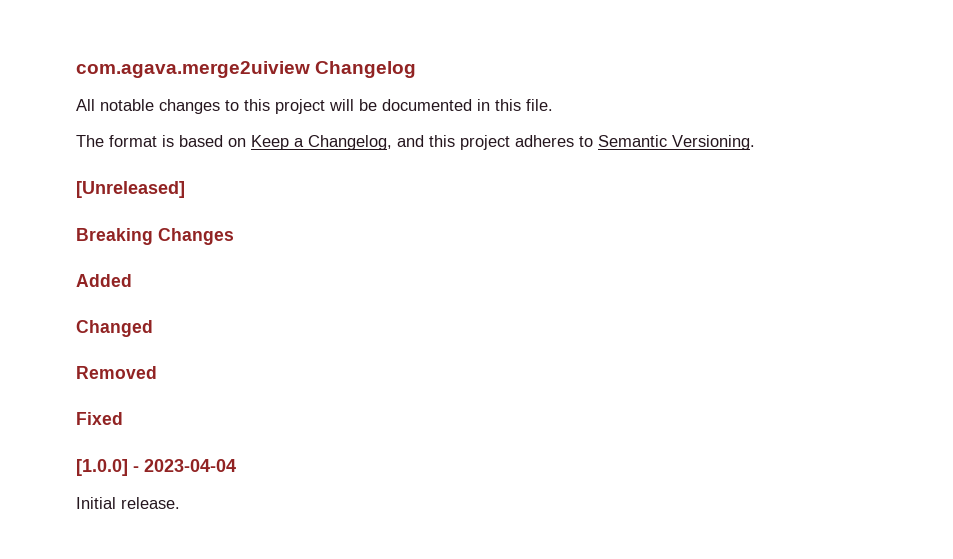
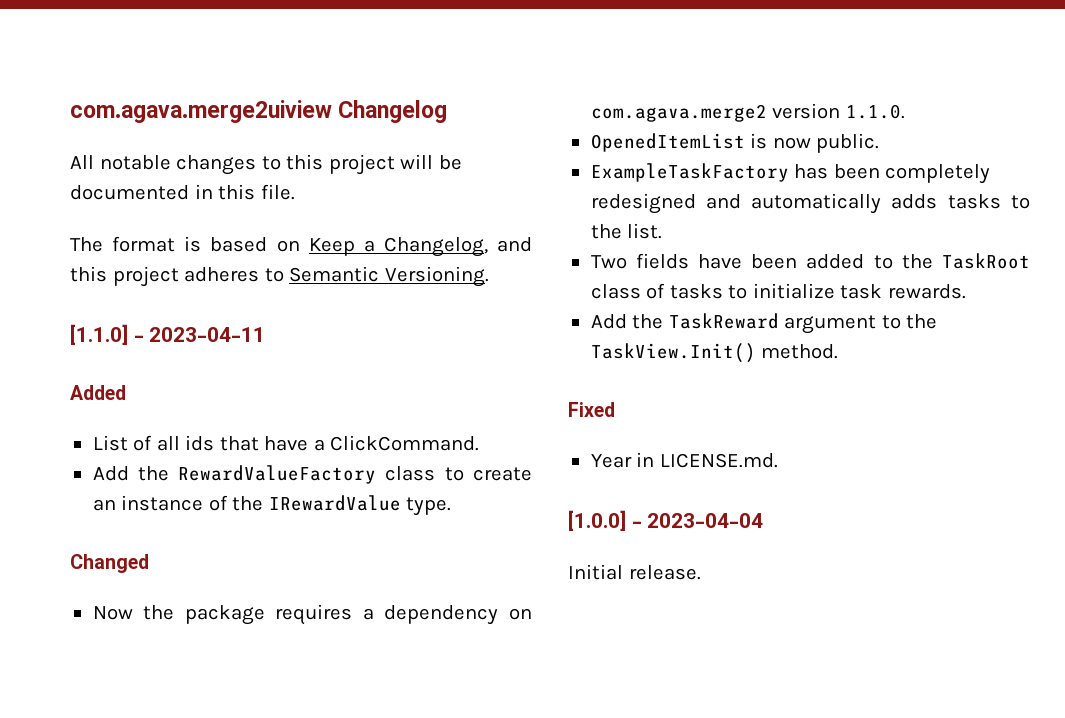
- [Unreleased]
- Breaking Changes
+ [1.1.0] - 2023-04-11
  Added
+ List of all ids that have a ClickCommand.
+ Add the RewardValueFactory class to create an instance of the IRewardValue type.
  Changed
- Removed
+ Now the package requires a dependency on com.agava.merge2 version 1.1.0.
+ OpenedItemList is now public.
+ ExampleTaskFactory has been completely redesigned and automatically adds tasks to the list.
+ Two fields have been added to the TaskRoot class of tasks to initialize task rewards.
+ Add the TaskReward argument to the TaskView.Init() method.
  Fixed
+ Year in LICENSE.md.

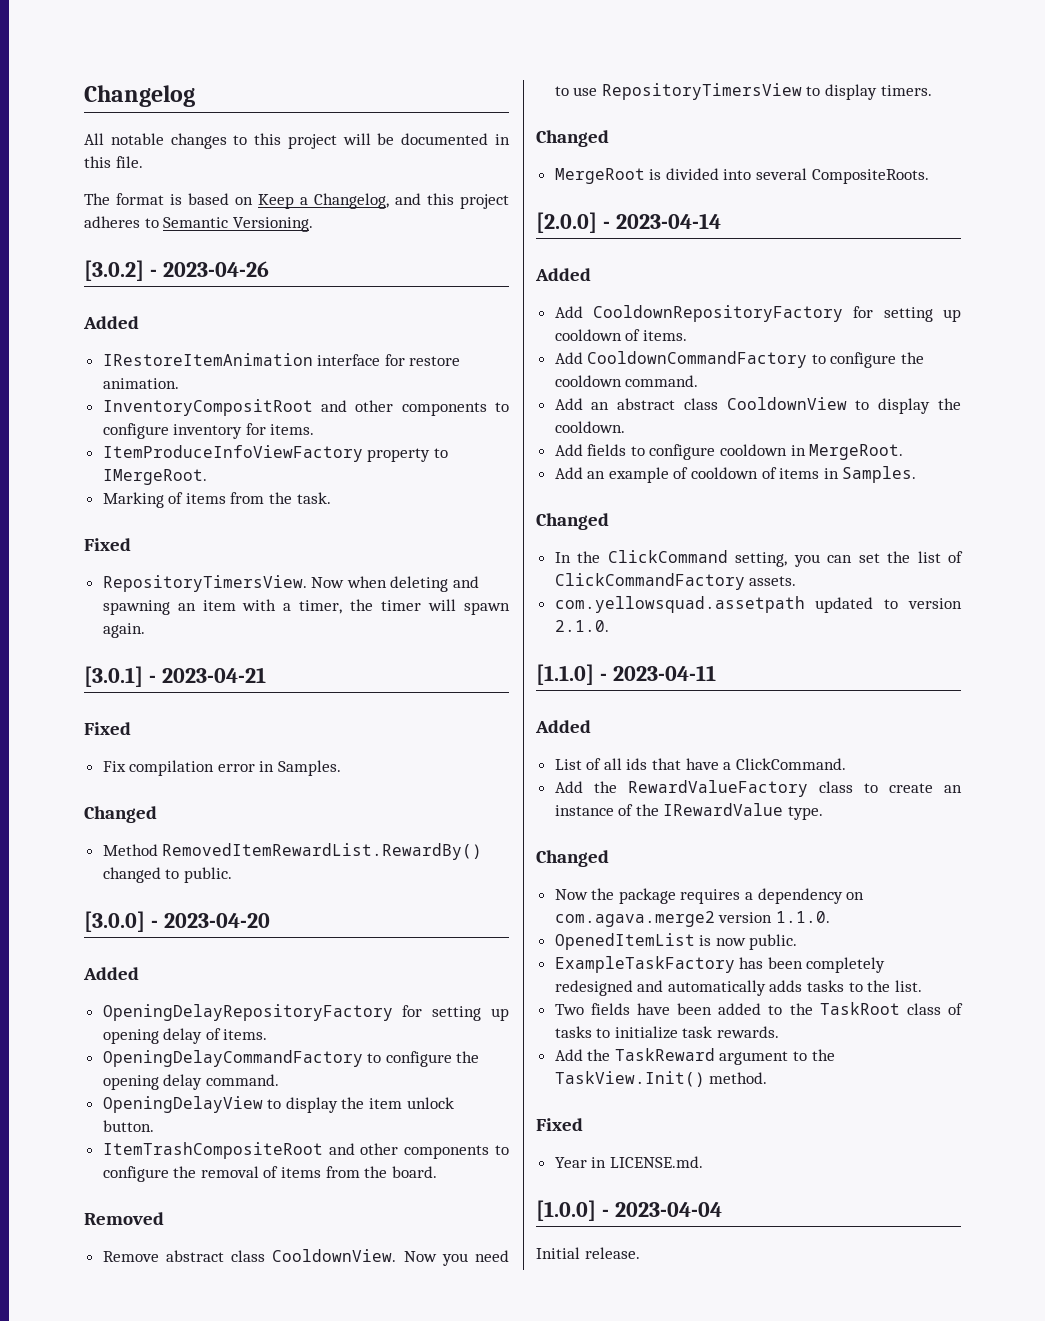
- com.agava.merge2uiview Changelog
+ Changelog
+ [3.0.2] - 2023-04-26
+ Added
+ IRestoreItemAnimation interface for restore animation.
+ InventoryCompositRoot and other components to configure inventory for items.
+ ItemProduceInfoViewFactory property to IMergeRoot.
+ Marking of items from the task.
+ Fixed
+ RepositoryTimersView. Now when deleting and spawning an item with a timer, the timer will spawn again.
+ [3.0.1] - 2023-04-21
+ Fixed
+ Fix compilation error in Samples.
+ Changed
+ Method RemovedItemRewardList.RewardBy() changed to public.
+ [3.0.0] - 2023-04-20
+ Added
+ OpeningDelayRepositoryFactory for setting up opening delay of items.
+ OpeningDelayCommandFactory to configure the opening delay command.
+ OpeningDelayView to display the item unlock button.
+ ItemTrashCompositeRoot and other components to configure the removal of items from the board.
+ Removed
+ Remove abstract class CooldownView. Now you need to use RepositoryTimersView to display timers.
+ Changed
+ MergeRoot is divided into several CompositeRoots.
+ [2.0.0] - 2023-04-14
+ Added
+ Add CooldownRepositoryFactory for setting up cooldown of items.
+ Add CooldownCommandFactory to configure the cooldown command.
+ Add an abstract class CooldownView to display the cooldown.
+ Add fields to configure cooldown in MergeRoot.
+ Add an example of cooldown of items in Samples.
+ Changed
+ In the ClickCommand setting, you can set the list of ClickCommandFactory assets.
+ com.yellowsquad.assetpath updated to version 2.1.0.

